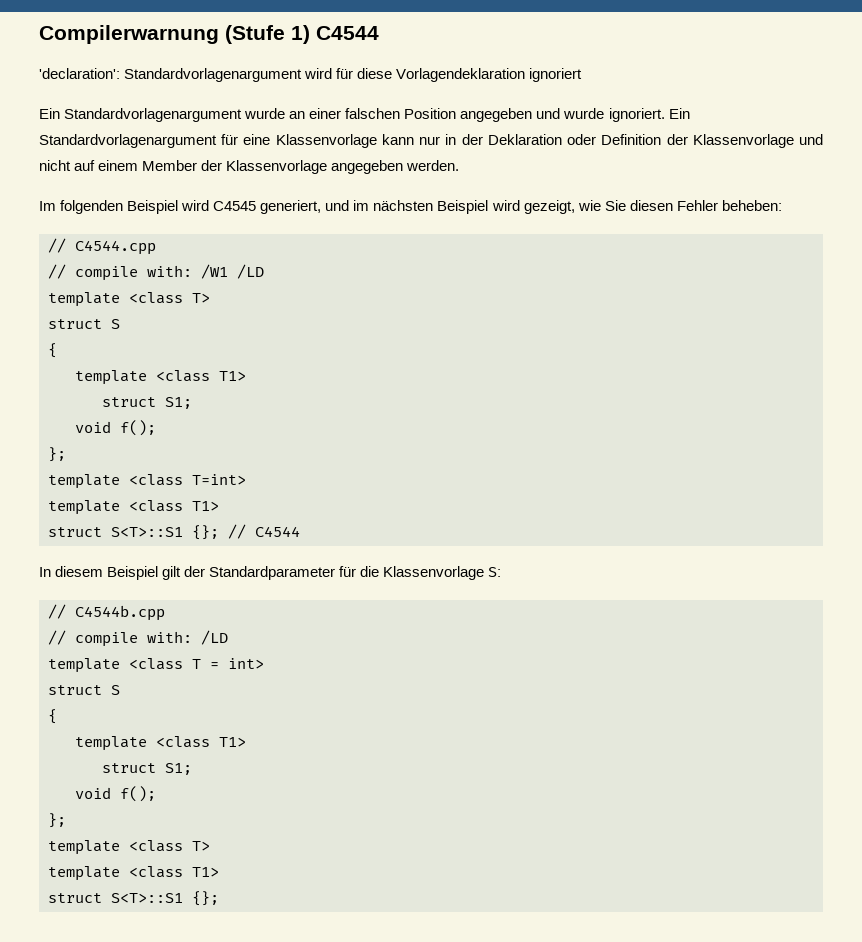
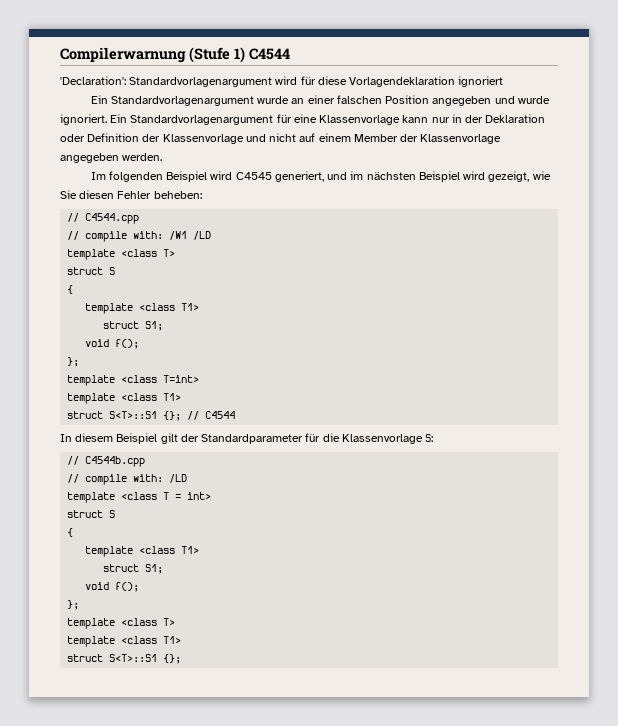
- 'declaration': Standardvorlagenargument wird für diese Vorlagendeklaration ignoriert
+ 'Declaration': Standardvorlagenargument wird für diese Vorlagendeklaration ignoriert

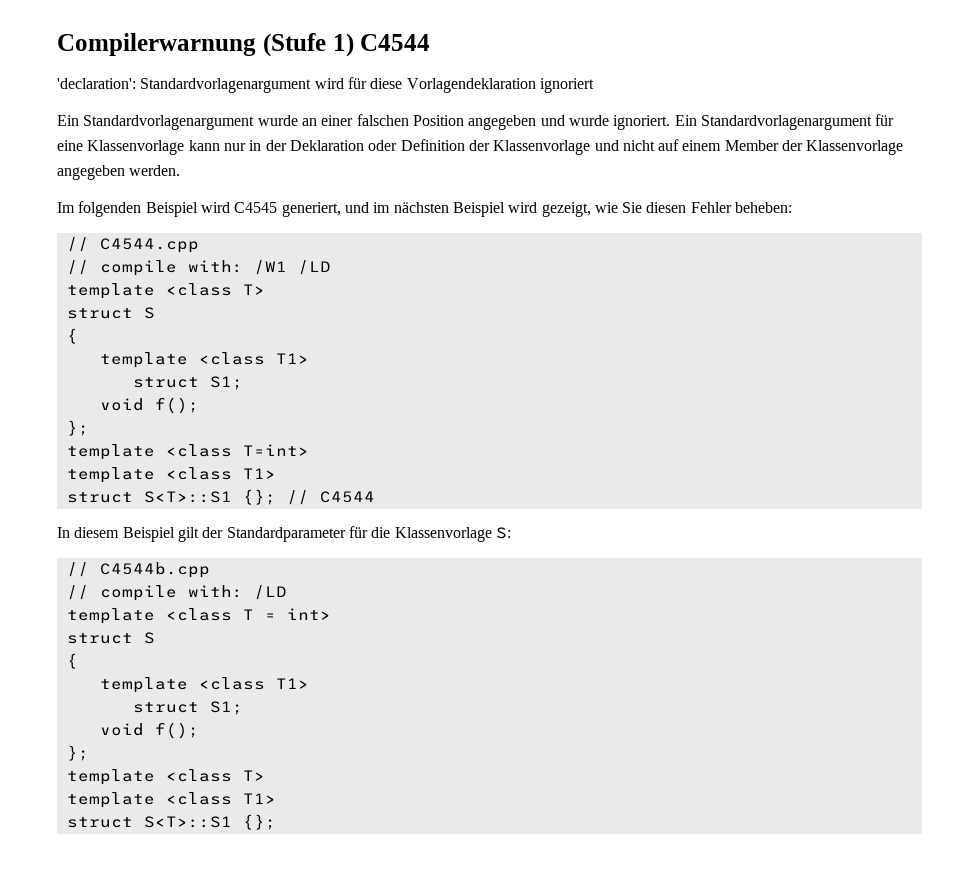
- 'Declaration': Standardvorlagenargument wird für diese Vorlagendeklaration ignoriert
+ 'declaration': Standardvorlagenargument wird für diese Vorlagendeklaration ignoriert

